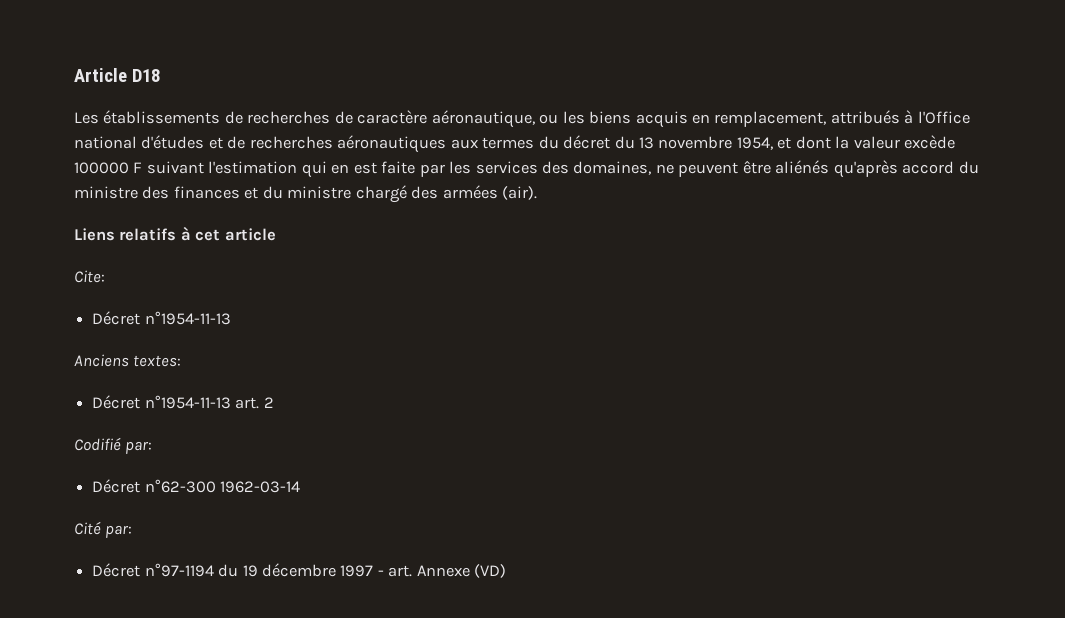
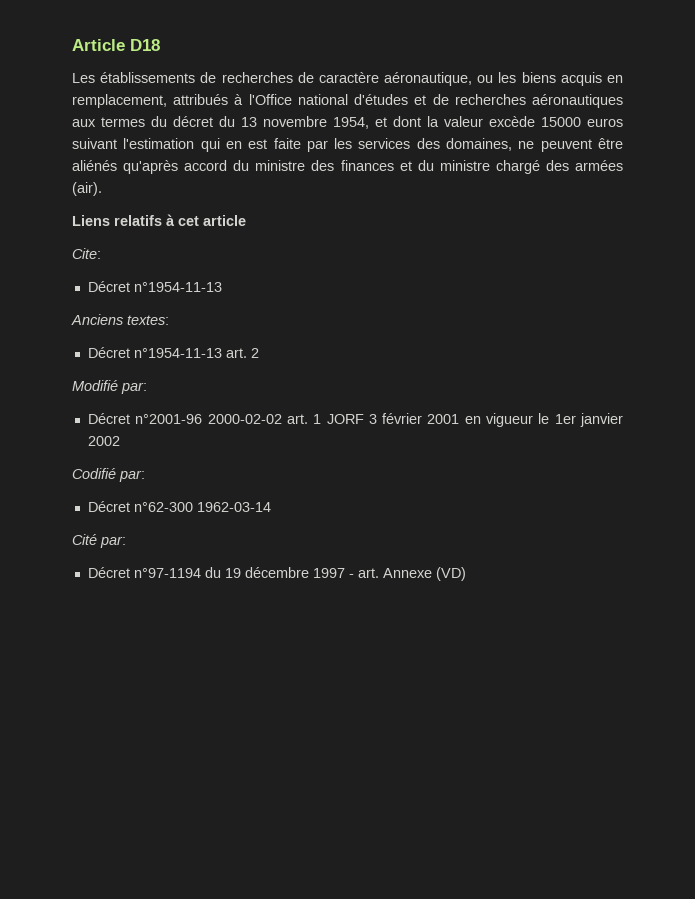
- Les établissements de recherches de caractère aéronautique, ou les biens acquis en remplacement, attribués à l'Office national d'études et de recherches aéronautiques aux termes du décret du 13 novembre 1954, et dont la valeur excède 100000 F suivant l'estimation qui en est faite par les services des domaines, ne peuvent être aliénés qu'après accord du ministre des finances et du ministre chargé des armées (air).
+ Les établissements de recherches de caractère aéronautique, ou les biens acquis en remplacement, attribués à l'Office national d'études et de recherches aéronautiques aux termes du décret du 13 novembre 1954, et dont la valeur excède 15000 euros suivant l'estimation qui en est faite par les services des domaines, ne peuvent être aliénés qu'après accord du ministre des finances et du ministre chargé des armées (air).
+ Modifié par:
+ Décret n°2001-96 2000-02-02 art. 1 JORF 3 février 2001 en vigueur le 1er janvier 2002

